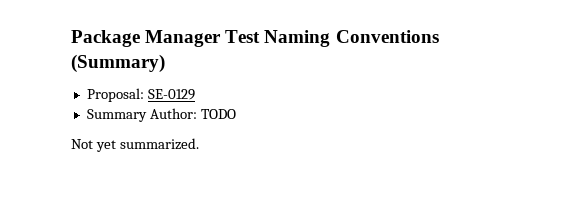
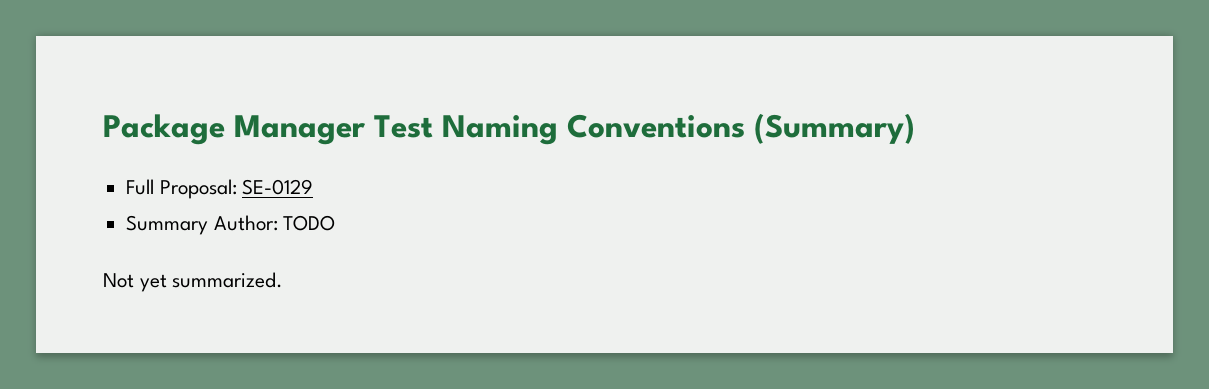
- Proposal: SE-0129
+ Full Proposal: SE-0129

